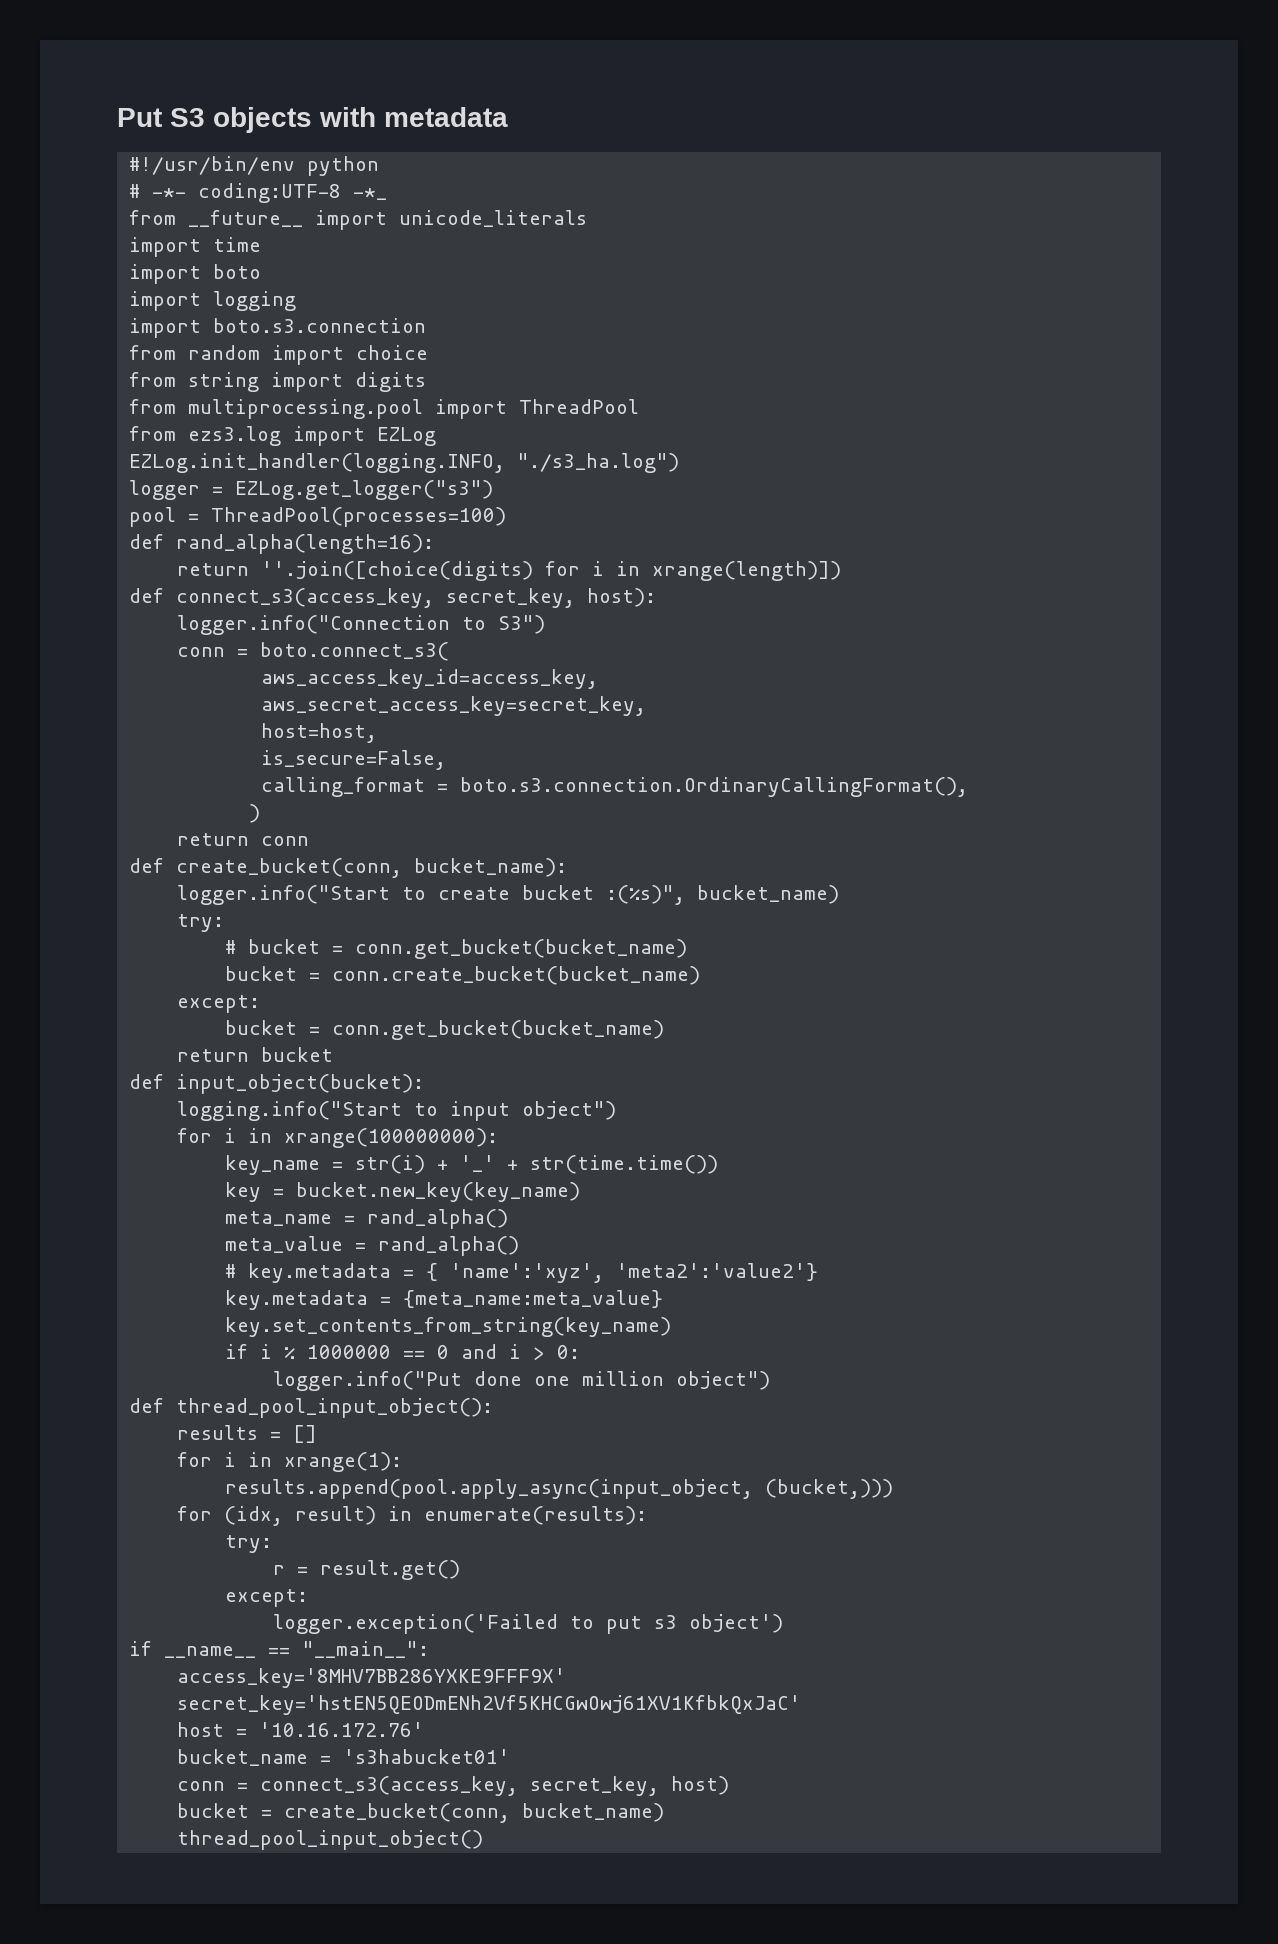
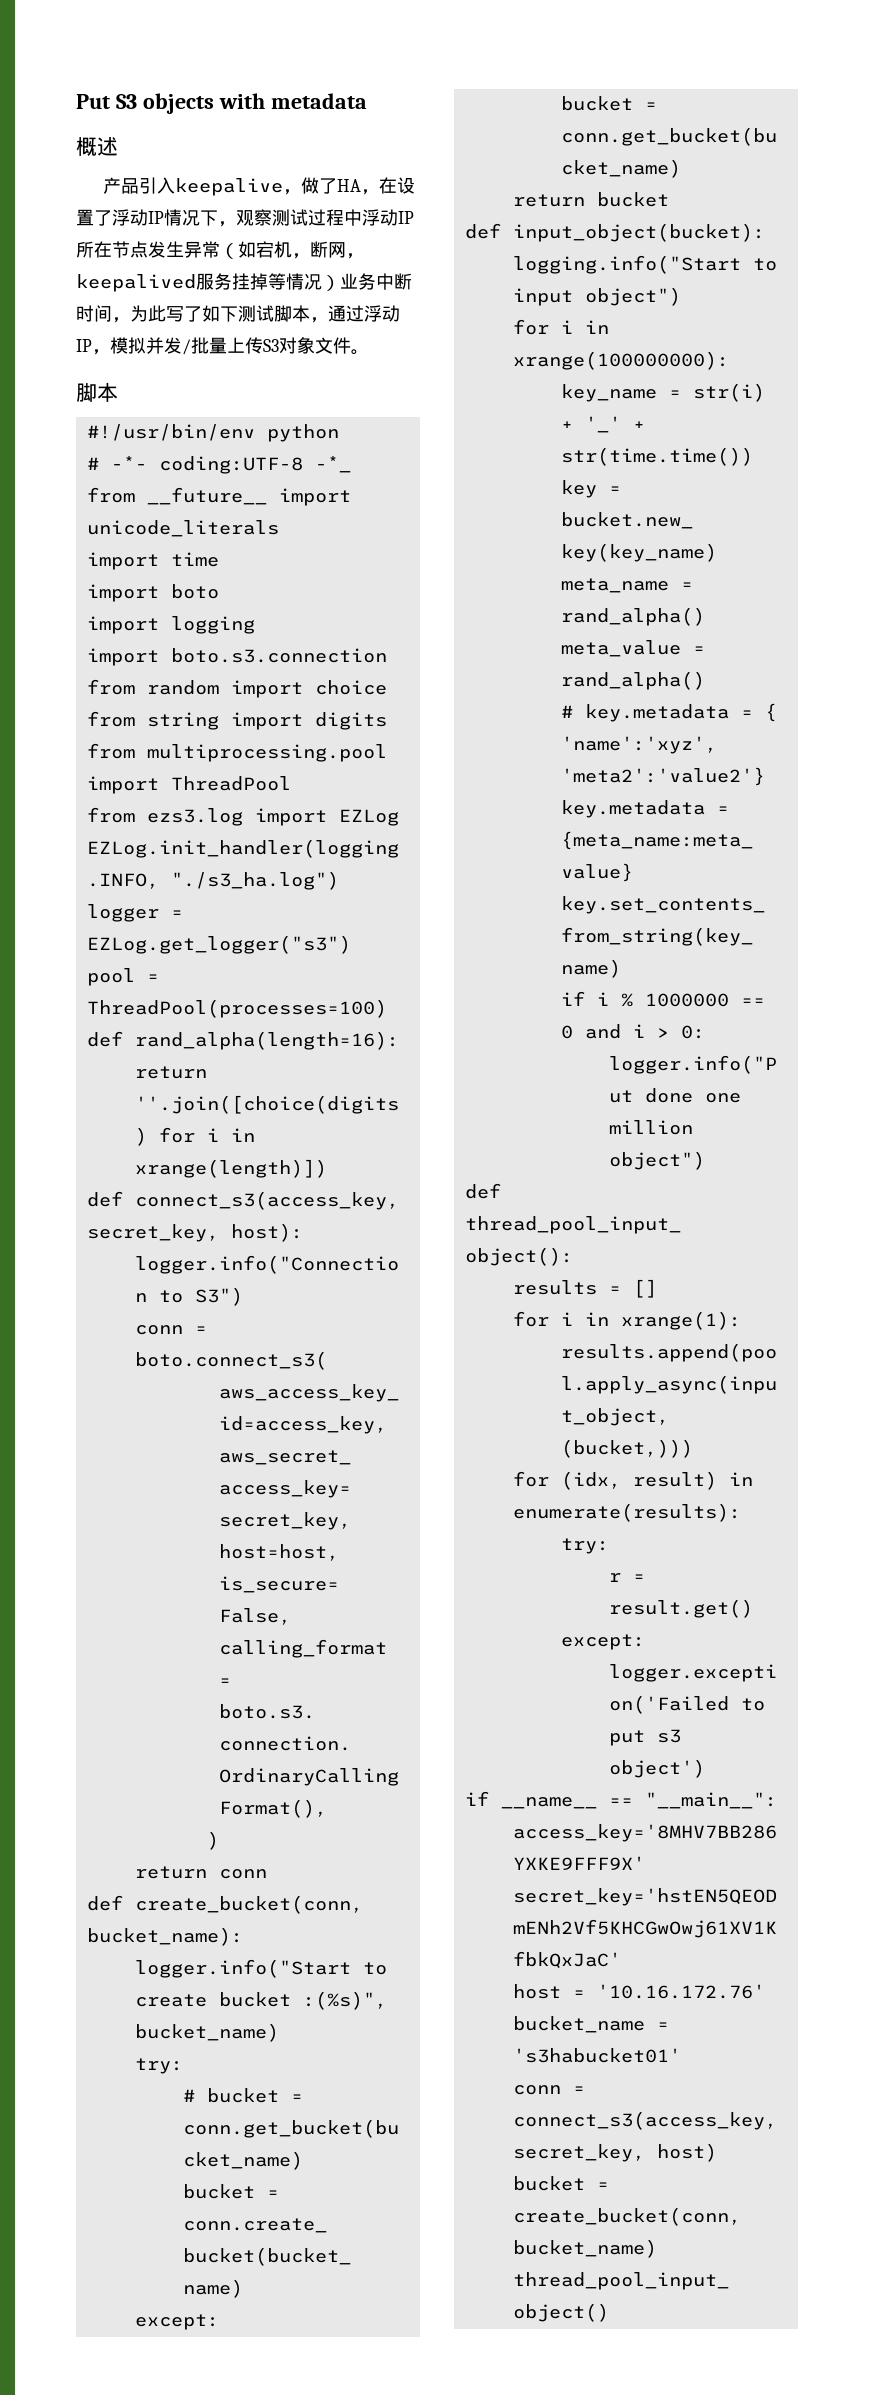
+ 概述
+ 产品引入keepalive，做了HA，在设置了浮动IP情况下，观察测试过程中浮动IP所在节点发生异常（如宕机，断网，keepalived服务挂掉等情况）业务中断时间，为此写了如下测试脚本，通过浮动IP，模拟并发/批量上传S3对象文件。
+ 脚本

